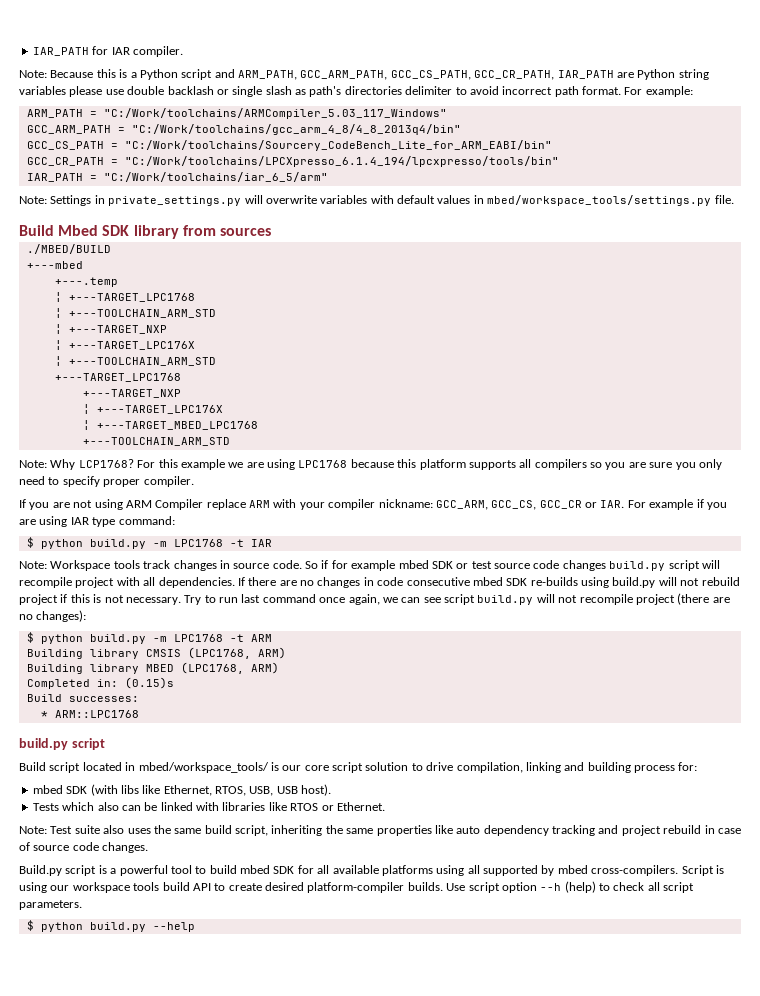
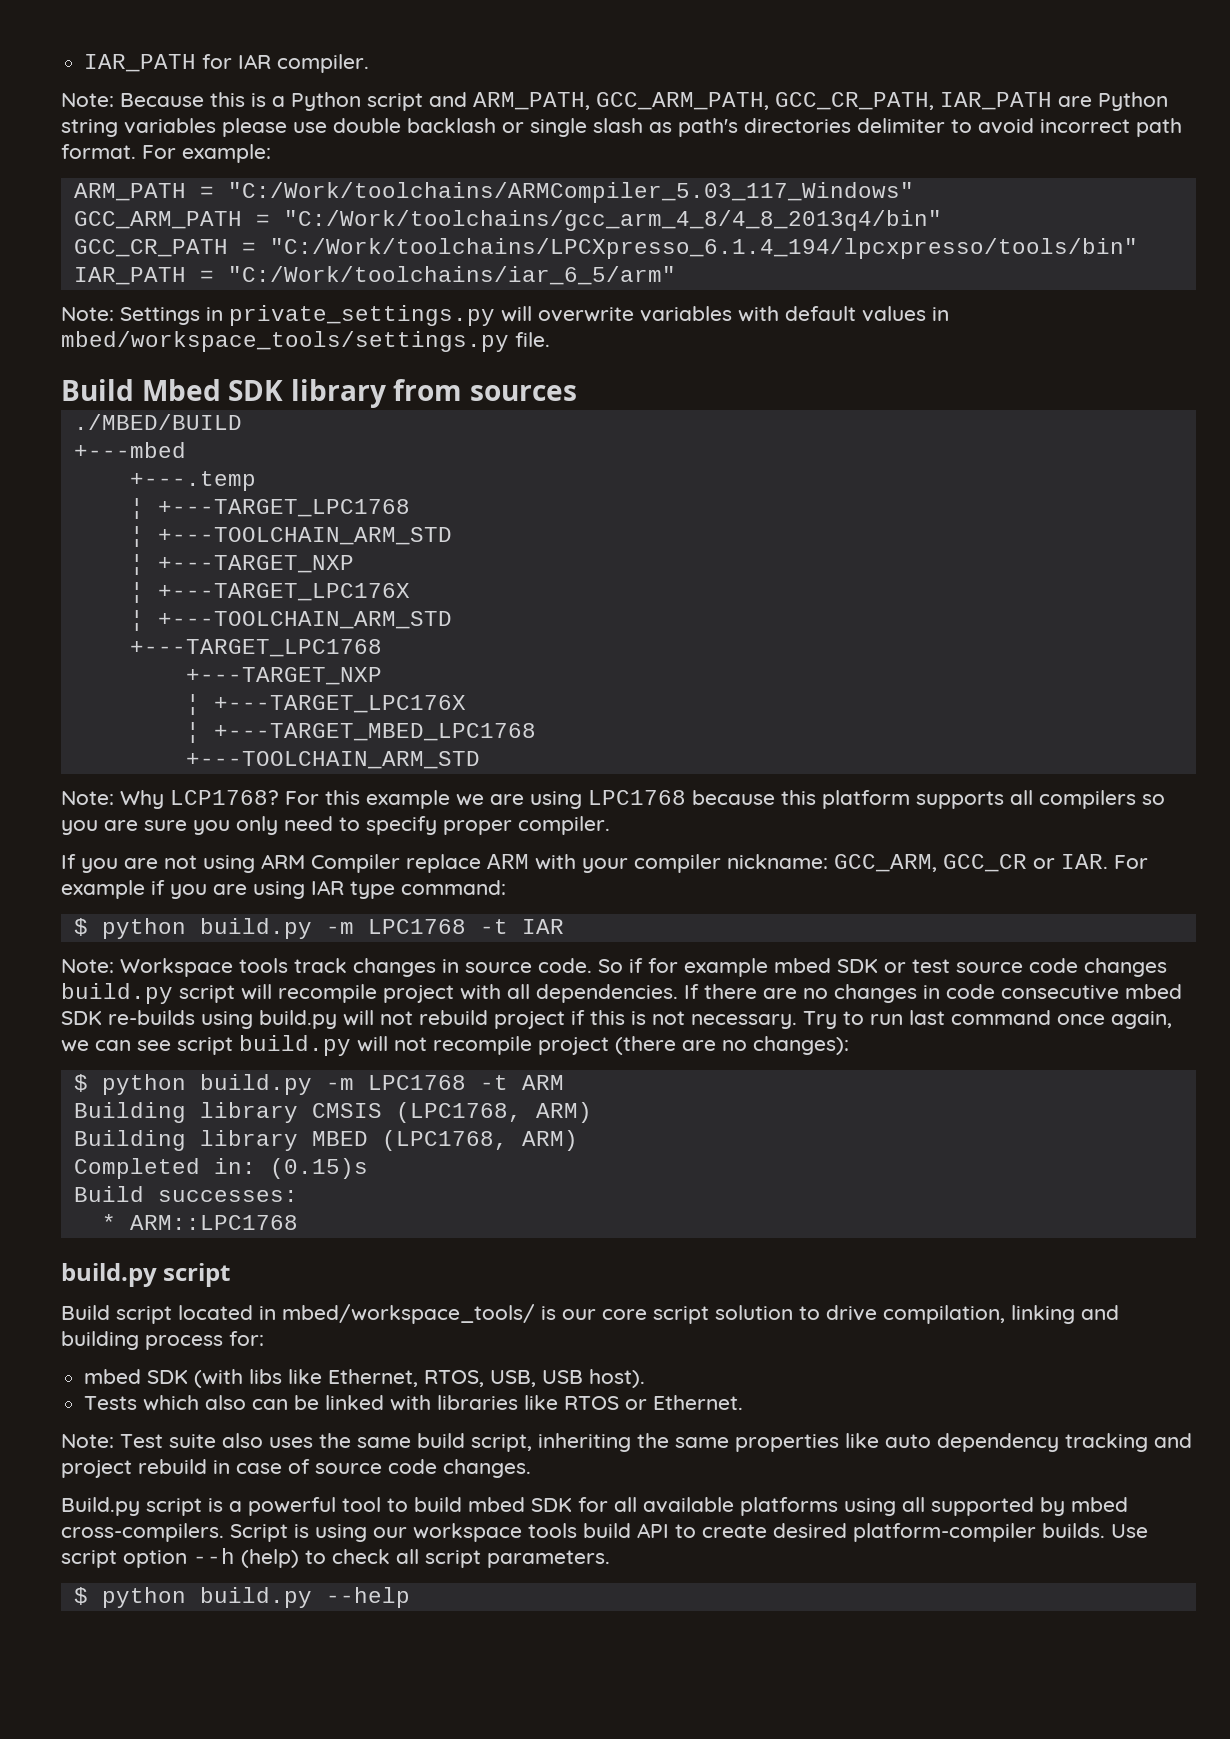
- Note: Because this is a Python script and ARM_PATH, GCC_ARM_PATH, GCC_CS_PATH, GCC_CR_PATH, IAR_PATH are Python string variables please use double backlash or single slash as path's directories delimiter to avoid incorrect path format.
+ Note: Because this is a Python script and ARM_PATH, GCC_ARM_PATH, GCC_CR_PATH, IAR_PATH are Python string variables please use double backlash or single slash as path's directories delimiter to avoid incorrect path format.
- GCC_CS_PATH = "C:/Work/toolchains/Sourcery_CodeBench_Lite_for_ARM_EABI/bin"
- If you are not using ARM Compiler replace ARM with your compiler nickname: GCC_ARM, GCC_CS, GCC_CR or IAR. For example if you are using IAR type command:
+ If you are not using ARM Compiler replace ARM with your compiler nickname: GCC_ARM, GCC_CR or IAR. For example if you are using IAR type command:

